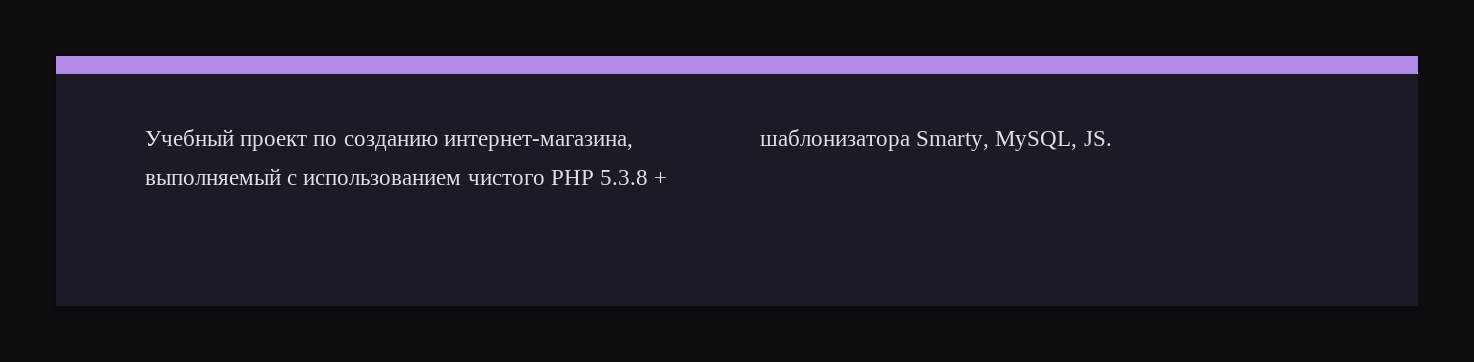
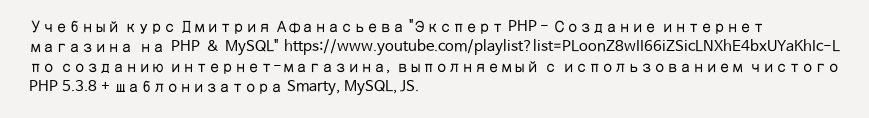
- Учебный проект по созданию интернет-магазина, выполняемый с использованием чистого PHP 5.3.8 + шаблонизатора Smarty, MySQL, JS.
+ Учебный курс Дмитрия Афанасьева "Эксперт PHP - Создание интернет магазина на PHP & MySQL" https://www.youtube.com/playlist?list=PLoonZ8wII66iZSicLNXhE4bxUYaKhIc-L по созданию интернет-магазина, выполняемый с использованием чистого PHP 5.3.8 + шаблонизатора Smarty, MySQL, JS.

